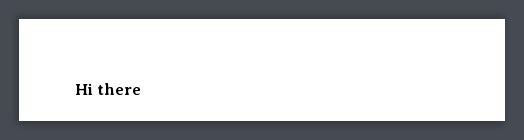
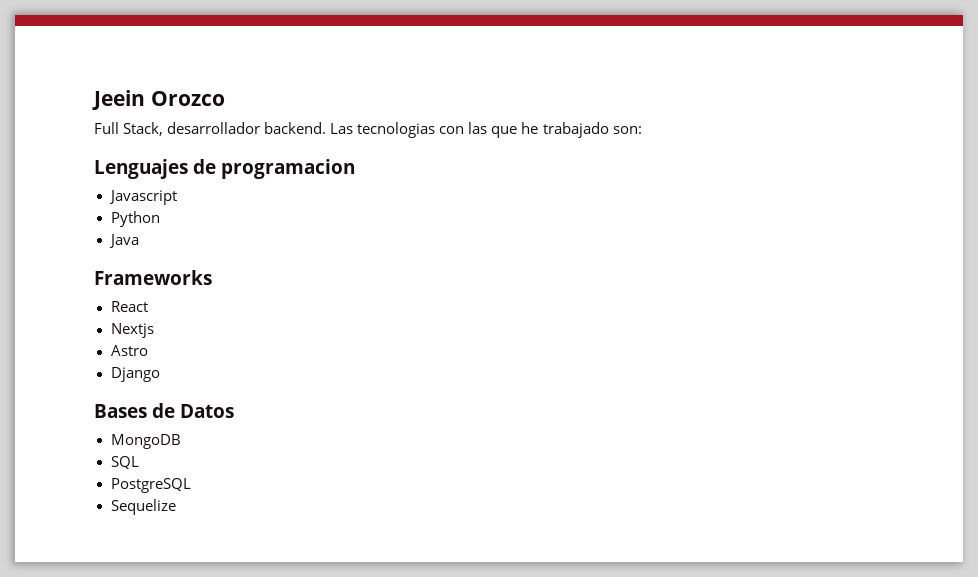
- Hi there
+ Jeein Orozco
+ Full Stack, desarrollador backend. Las tecnologias con las que he trabajado son:
+ Lenguajes de programacion
+ Javascript
+ Python
+ Java
+ Frameworks
+ React
+ Nextjs
+ Astro
+ Django
+ Bases de Datos
+ MongoDB
+ SQL
+ PostgreSQL
+ Sequelize

